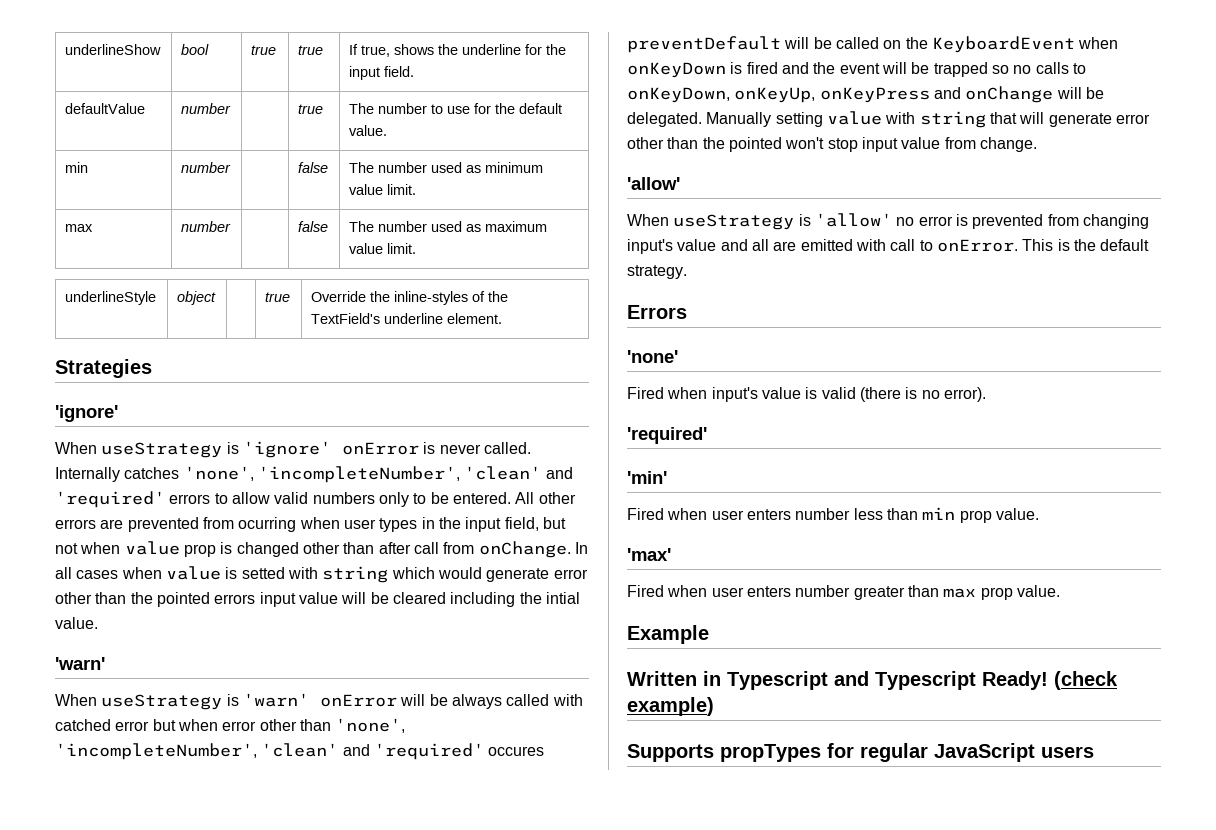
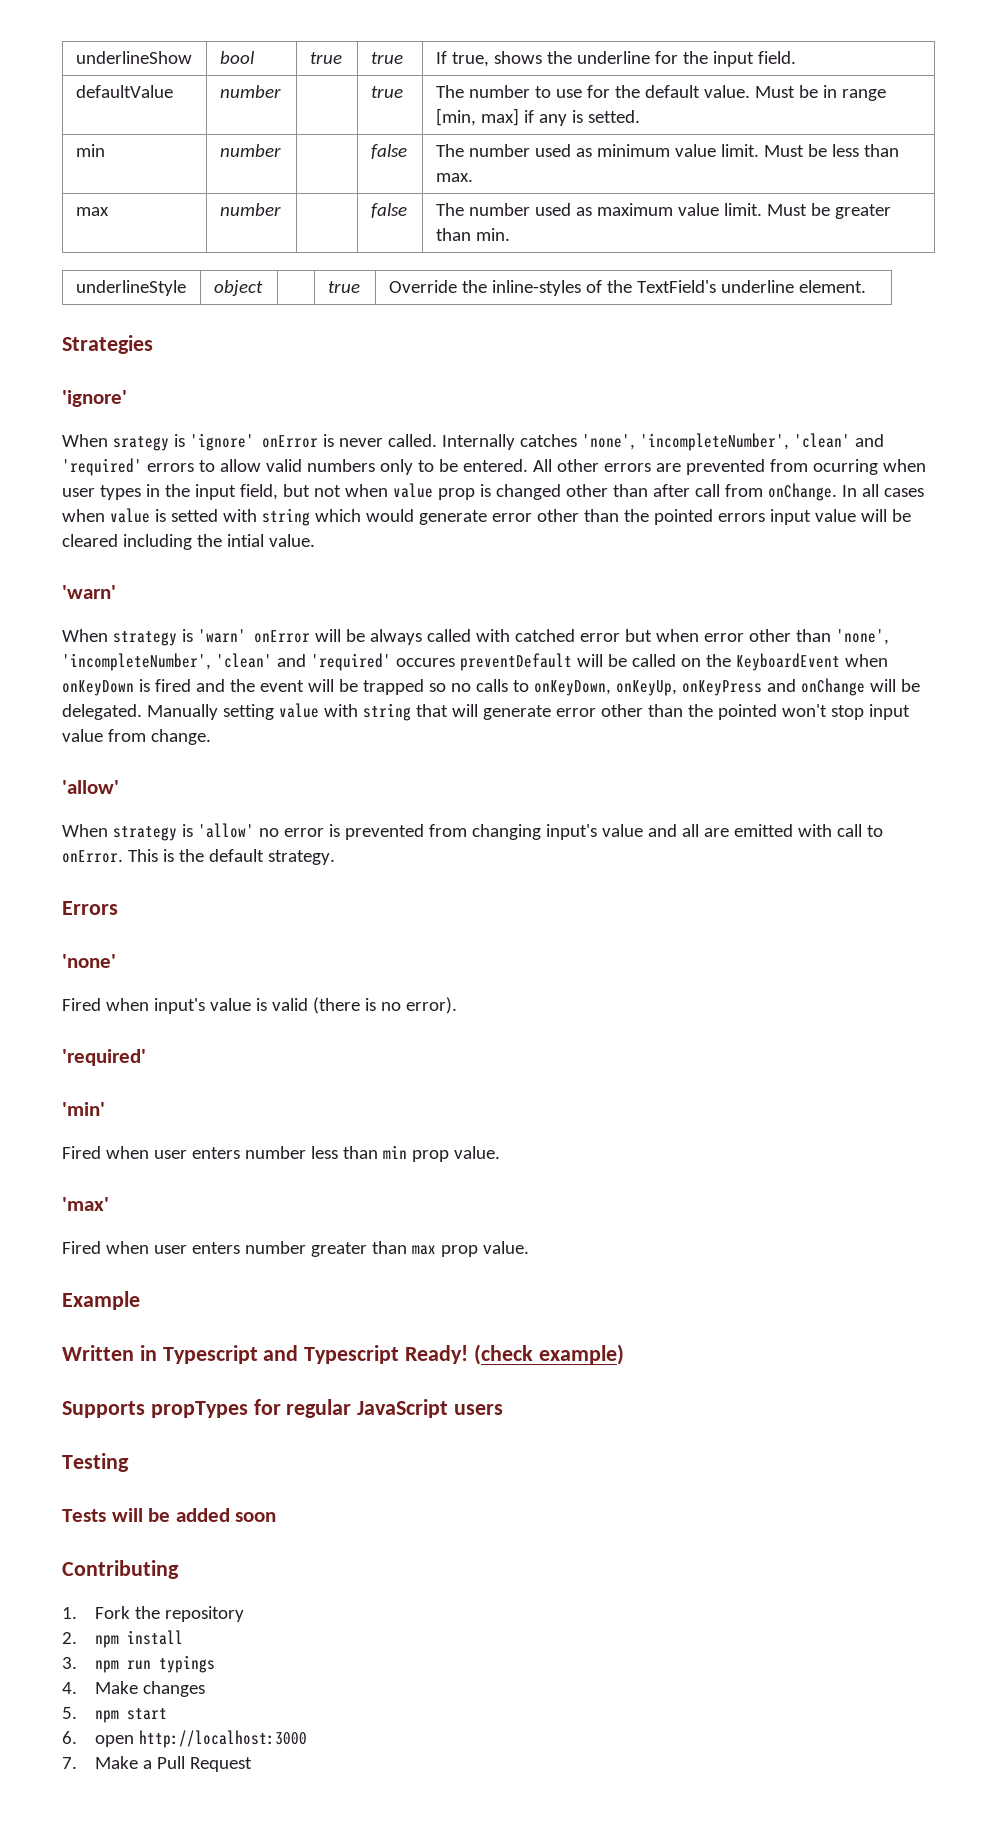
- defaultValue | number | | true | The number to use for the default value.
+ defaultValue | number | | true | The number to use for the default value. Must be in range [min, max] if any is setted.
- min | number | | false | The number used as minimum value limit.
+ min | number | | false | The number used as minimum value limit. Must be less than max.
- max | number | | false | The number used as maximum value limit.
+ max | number | | false | The number used as maximum value limit. Must be greater than min.
- When useStrategy is 'ignore' onError is never called.
+ When srategy is 'ignore' onError is never called.
- When useStrategy is 'warn' onError will be always called with catched error but when error other than 'none', 'incompleteNumber', 'clean' and 'required' occures preventDefault will be called on the KeyboardEvent when onKeyDown is fired and the event will be trapped so no calls to onKeyDown, onKeyUp, onKeyPress and onChange will be delegated.
+ When strategy is 'warn' onError will be always called with catched error but when error other than 'none', 'incompleteNumber', 'clean' and 'required' occures preventDefault will be called on the KeyboardEvent when onKeyDown is fired and the event will be trapped so no calls to onKeyDown, onKeyUp, onKeyPress and onChange will be delegated.
- When useStrategy is 'allow' no error is prevented from changing input's value and all are emitted with call to onError.
+ When strategy is 'allow' no error is prevented from changing input's value and all are emitted with call to onError.
+ Testing
+ Tests will be added soon
+ Contributing
+ 1. Fork the repository
+ 2. npm install
+ 3. npm run typings
+ 4. Make changes
+ 5. npm start
+ 6. open http://localhost:3000
+ 7. Make a Pull Request

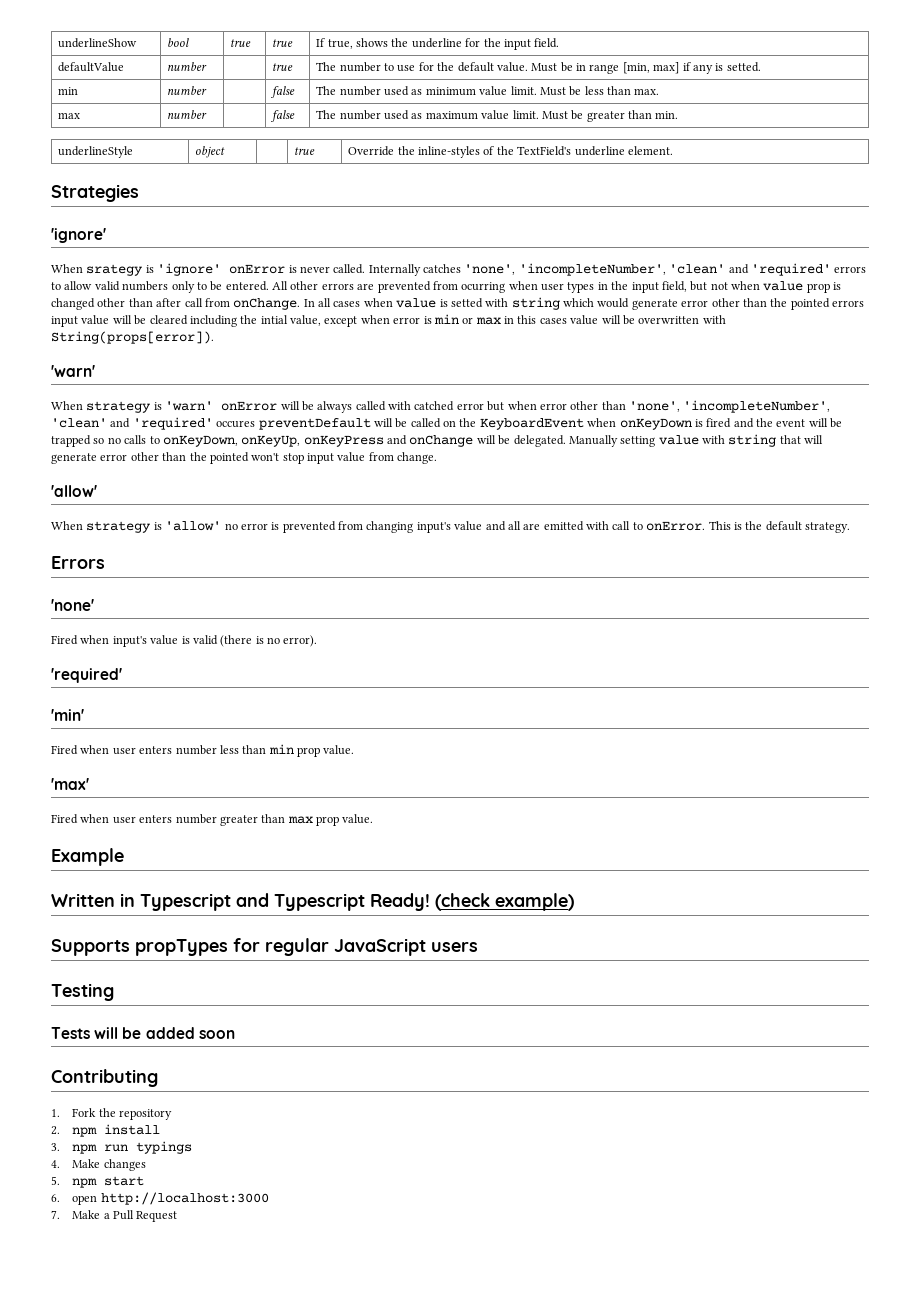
- In all cases when value is setted with string which would generate error other than the pointed errors input value will be cleared including the intial value.
+ In all cases when value is setted with string which would generate error other than the pointed errors input value will be cleared including the intial value, except when error is min or max in this cases value will be overwritten with String(props[error]).

